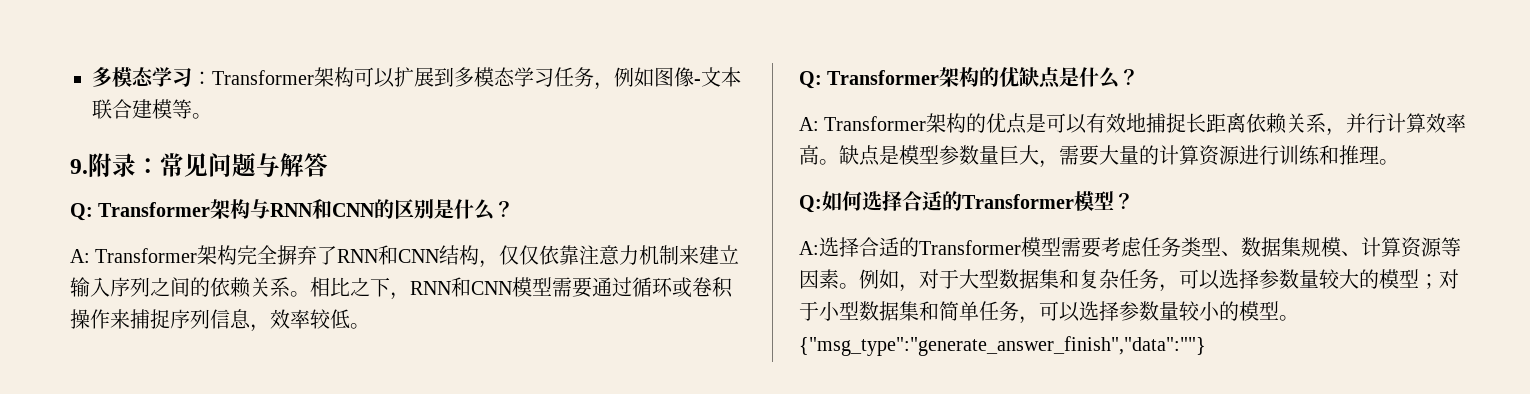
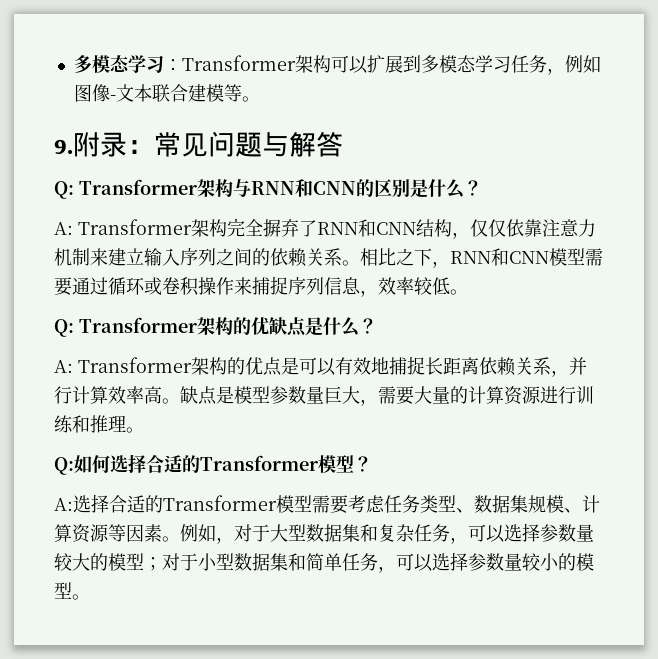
- {"msg_type":"generate_answer_finish","data":""}

